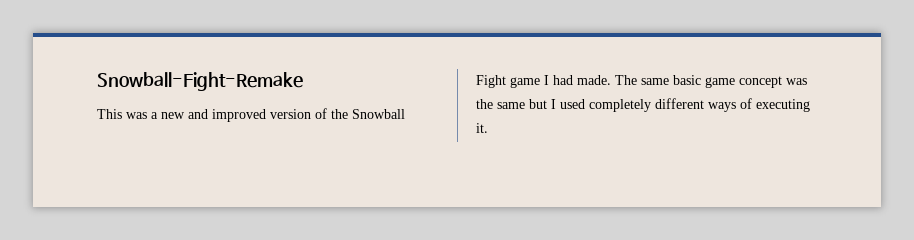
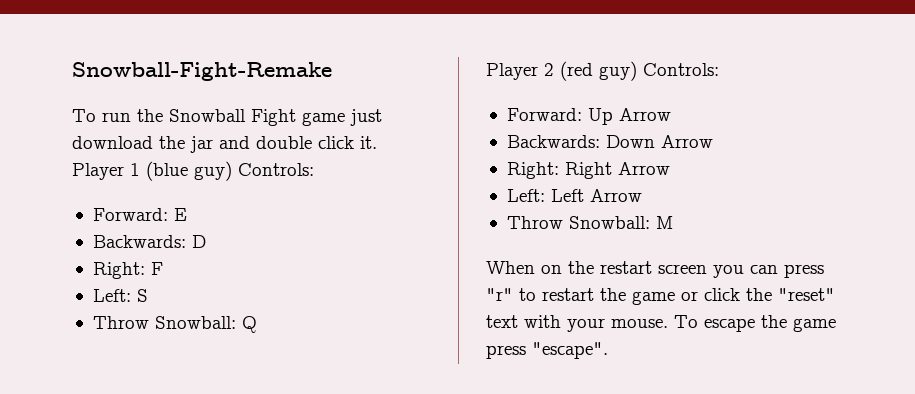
- This was a new and improved version of the Snowball Fight game I had made. The same basic game concept was the same but I used completely different ways of executing it.
+ To run the Snowball Fight game just download the jar and double click it. Player 1 (blue guy) Controls:
+ Forward: E
+ Backwards: D
+ Right: F
+ Left: S
+ Throw Snowball: Q
+ Player 2 (red guy) Controls:
+ Forward: Up Arrow
+ Backwards: Down Arrow
+ Right: Right Arrow
+ Left: Left Arrow
+ Throw Snowball: M
+ When on the restart screen you can press "r" to restart the game or click the "reset" text with your mouse. To escape the game press "escape".

